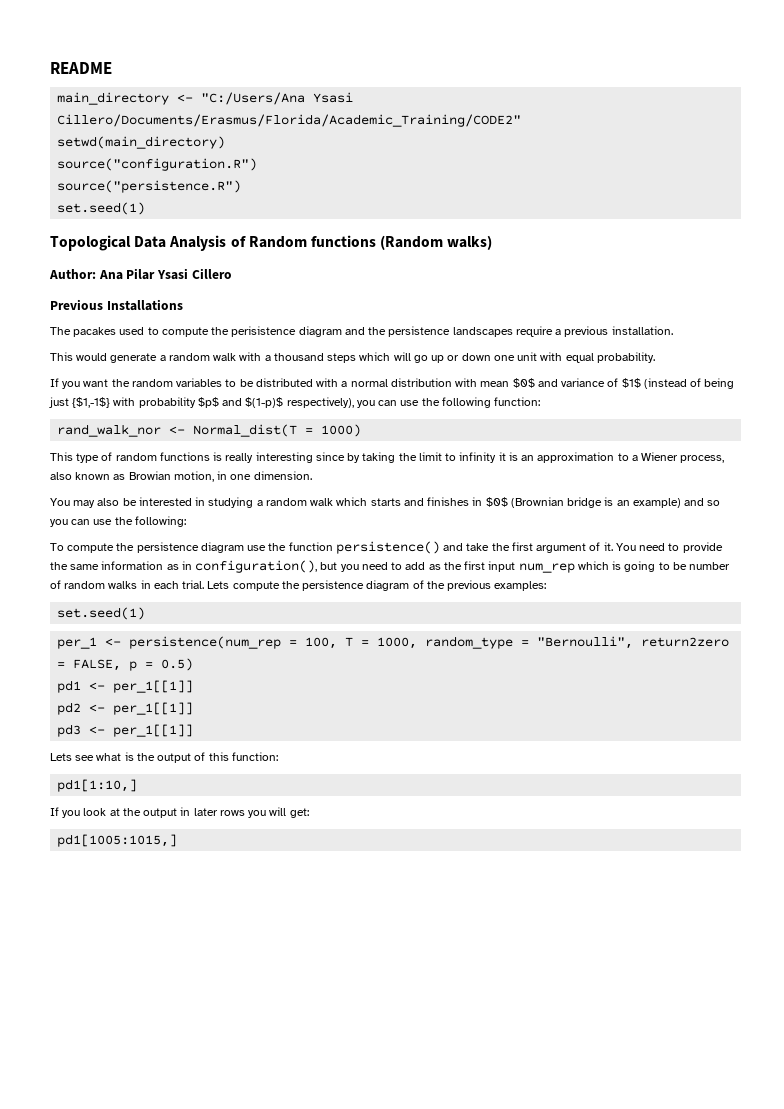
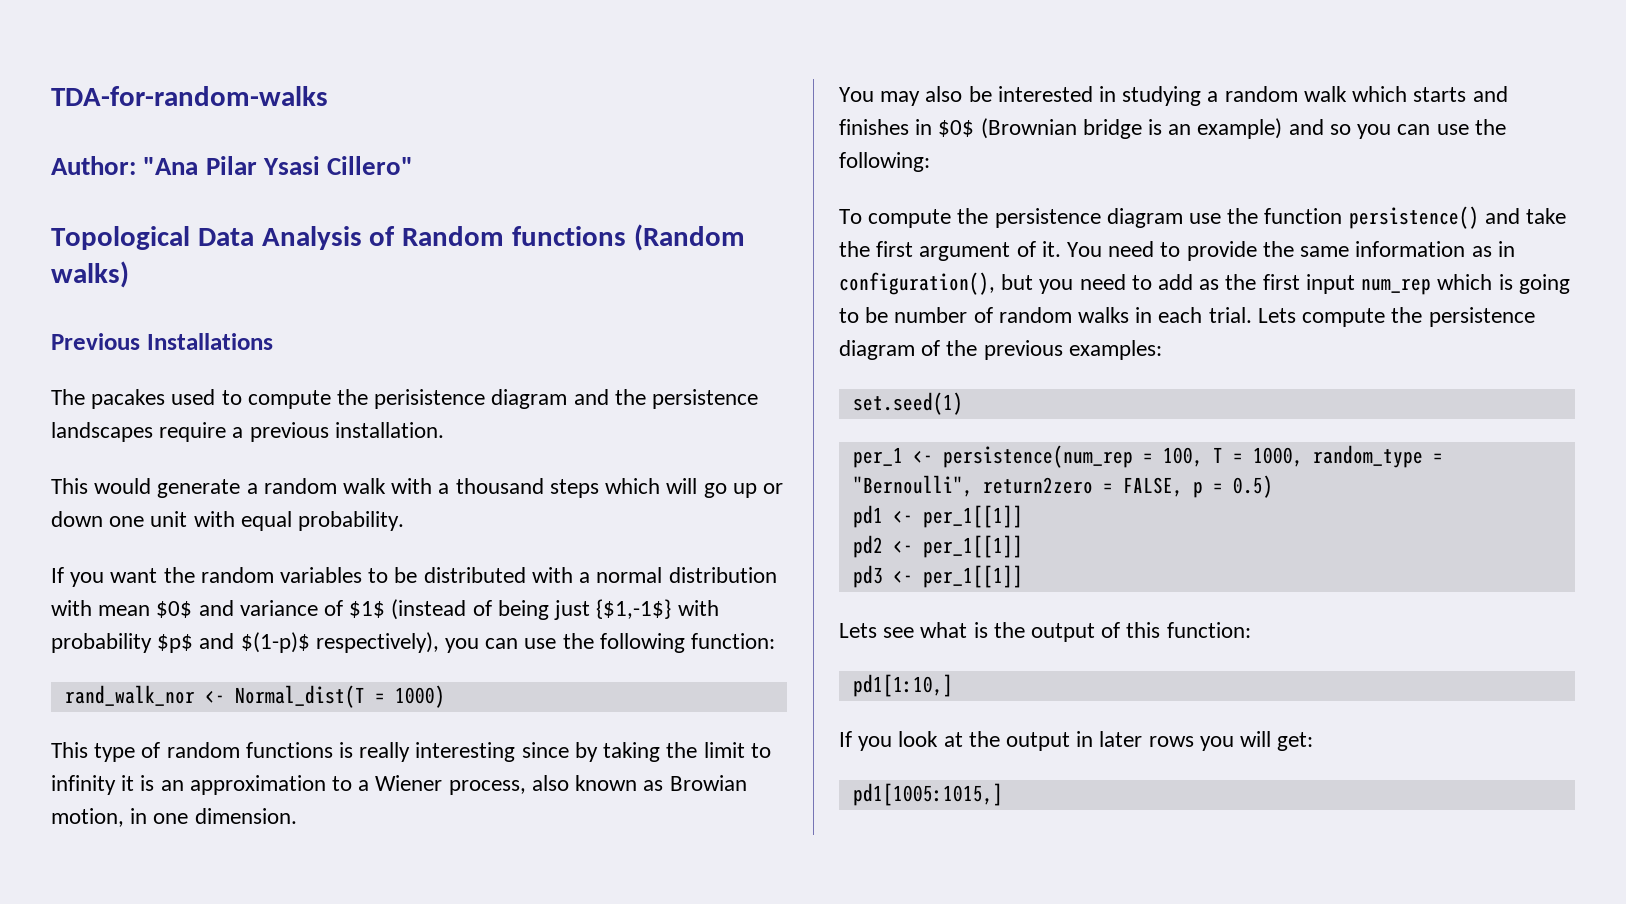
- README
- main_directory <- "C:/Users/Ana Ysasi Cillero/Documents/Erasmus/Florida/Academic_Training/CODE2"
- setwd(main_directory)
- source("configuration.R")
- source("persistence.R")
- set.seed(1)
+ TDA-for-random-walks
+ Author: "Ana Pilar Ysasi Cillero"
- Author: Ana Pilar Ysasi Cillero

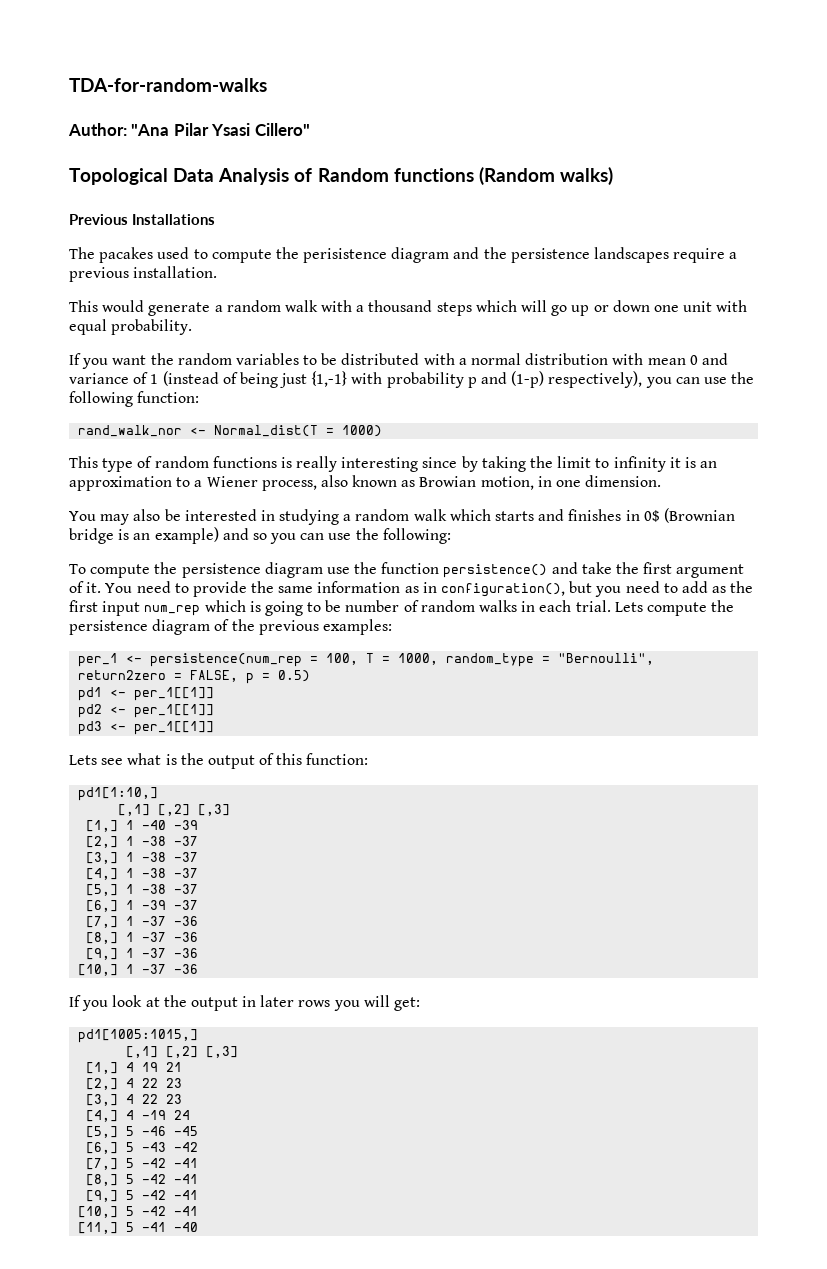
- If you want the random variables to be distributed with a normal distribution with mean $0$ and variance of $1$ (instead of being just {$1,-1$} with probability $p$ and $(1-p)$ respectively), you can use the following function:
+ If you want the random variables to be distributed with a normal distribution with mean 0 and variance of 1 (instead of being just {1,-1} with probability p and (1-p) respectively), you can use the following function:
- You may also be interested in studying a random walk which starts and finishes in $0$ (Brownian bridge is an example) and so you can use the following:
+ You may also be interested in studying a random walk which starts and finishes in 0$ (Brownian bridge is an example) and so you can use the following:
- set.seed(1)
  pd1[1:10,]
+ [,1] [,2] [,3]
+ [1,] 1 -40 -39
+ [2,] 1 -38 -37
+ [3,] 1 -38 -37
+ [4,] 1 -38 -37
+ [5,] 1 -38 -37
+ [6,] 1 -39 -37
+ [7,] 1 -37 -36
+ [8,] 1 -37 -36
+ [9,] 1 -37 -36
+ [10,] 1 -37 -36
  pd1[1005:1015,]
+ [,1] [,2] [,3]
+ [1,] 4 19 21
+ [2,] 4 22 23
+ [3,] 4 22 23
+ [4,] 4 -19 24
+ [5,] 5 -46 -45
+ [6,] 5 -43 -42
+ [7,] 5 -42 -41
+ [8,] 5 -42 -41
+ [9,] 5 -42 -41
+ [10,] 5 -42 -41
+ [11,] 5 -41 -40

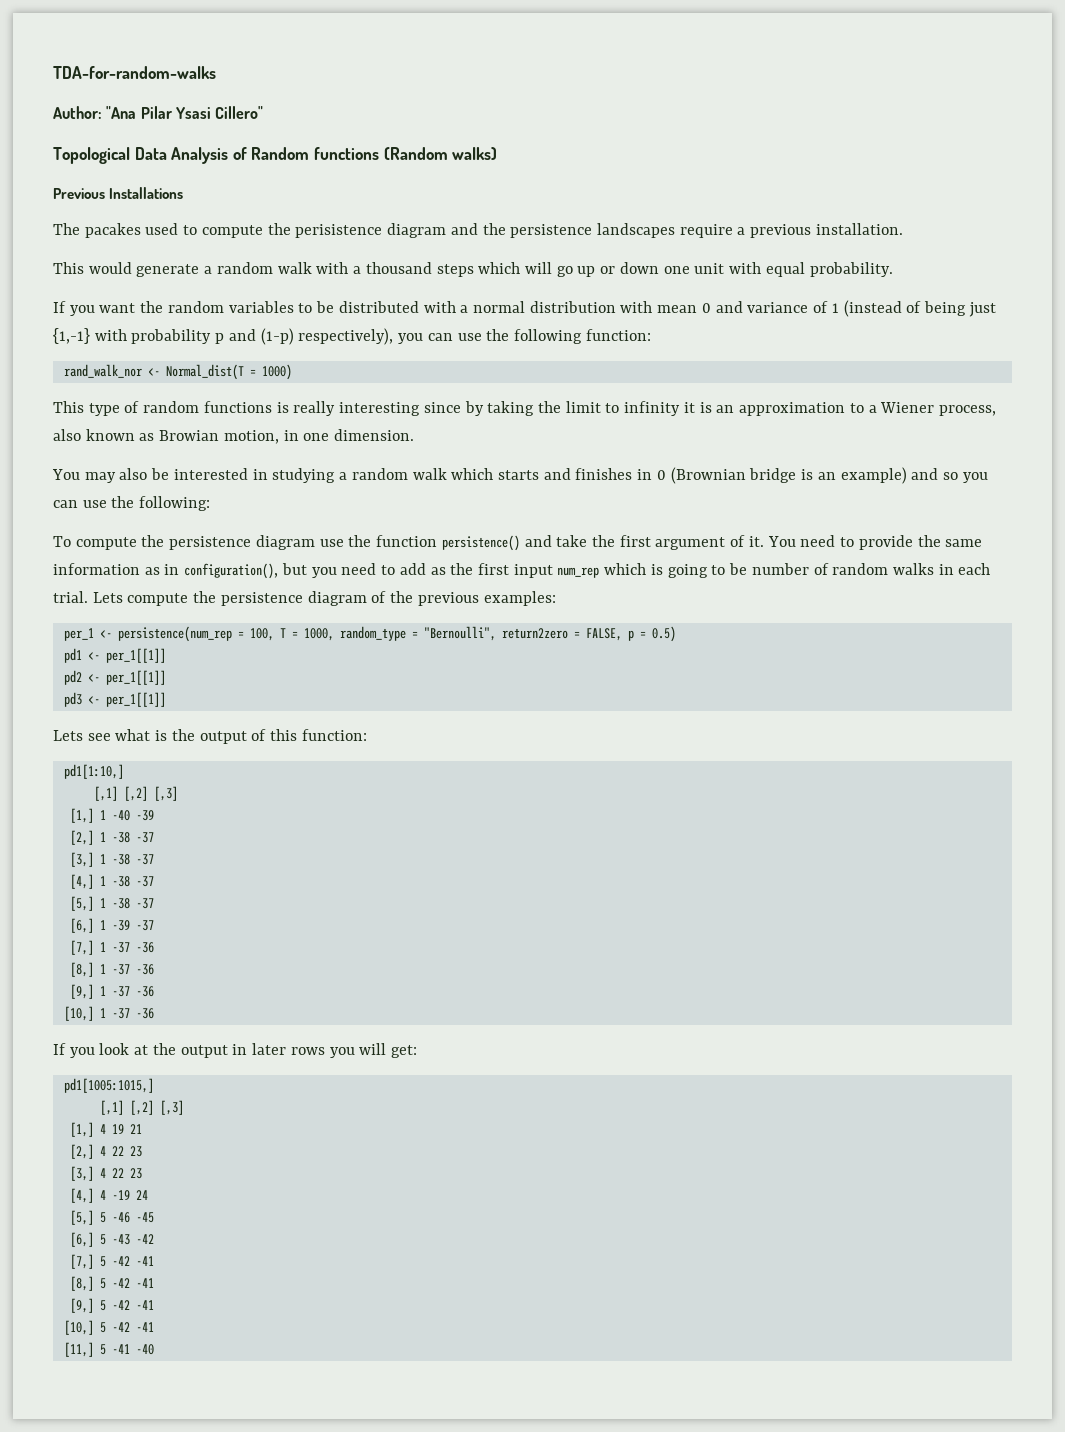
- You may also be interested in studying a random walk which starts and finishes in 0$ (Brownian bridge is an example) and so you can use the following:
+ You may also be interested in studying a random walk which starts and finishes in 0 (Brownian bridge is an example) and so you can use the following:

